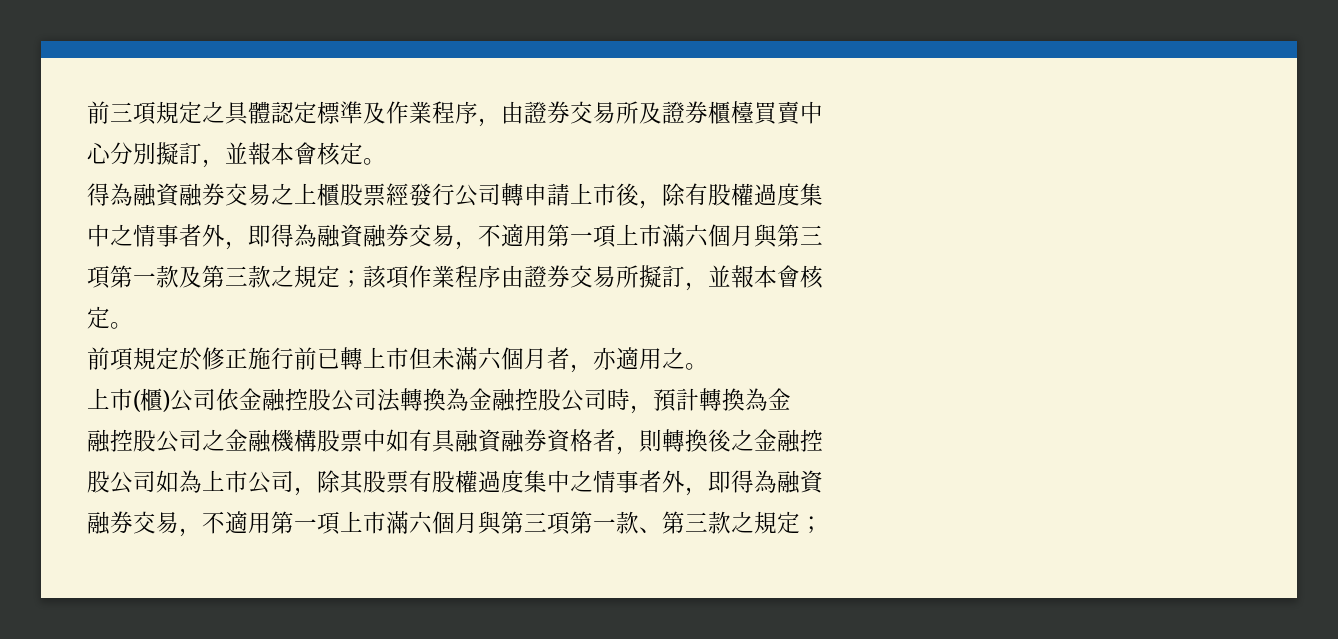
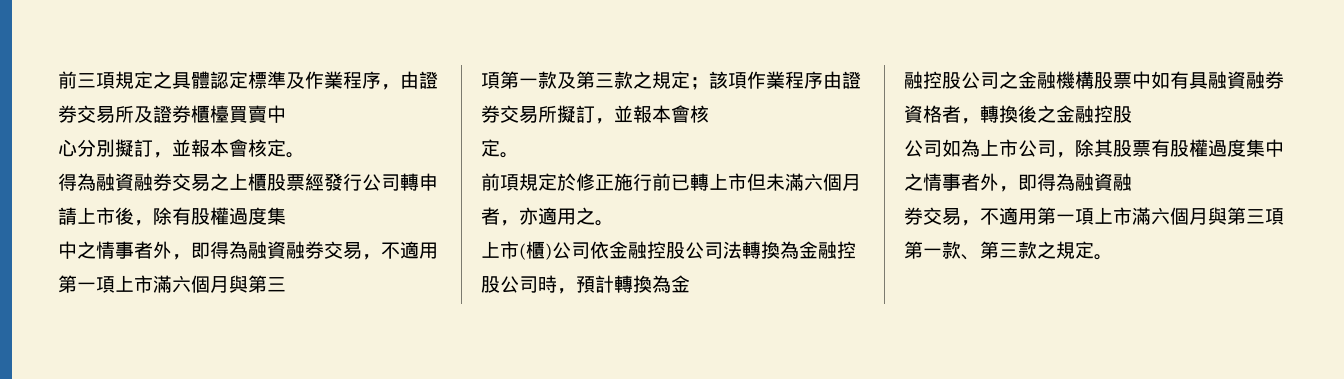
- 融控股公司之金融機構股票中如有具融資融券資格者，則轉換後之金融控
- 股公司如為上市公司，除其股票有股權過度集中之情事者外，即得為融資
- 融券交易，不適用第一項上市滿六個月與第三項第一款、第三款之規定；
+ 融控股公司之金融機構股票中如有具融資融券資格者，轉換後之金融控股
+ 公司如為上市公司，除其股票有股權過度集中之情事者外，即得為融資融
+ 券交易，不適用第一項上市滿六個月與第三項第一款、第三款之規定。

